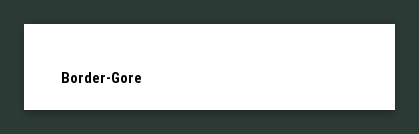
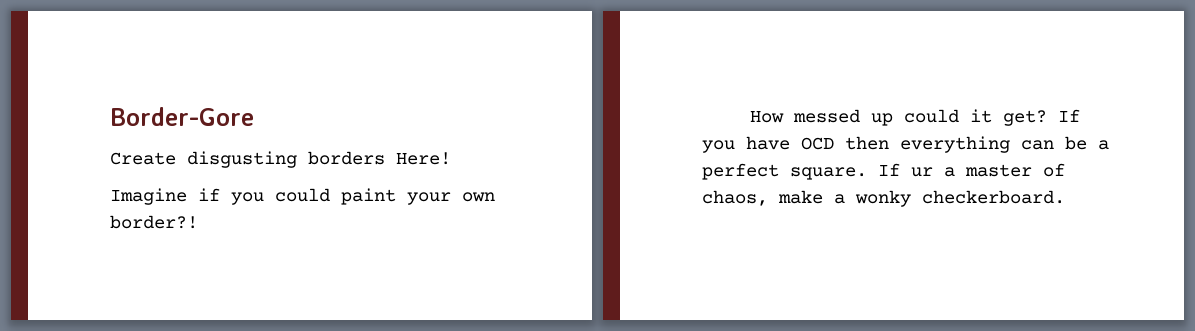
+ Create disgusting borders Here!
+ Imagine if you could paint your own border?!
+ How messed up could it get? If you have OCD then everything can be a perfect square. If ur a master of chaos, make a wonky checkerboard.

